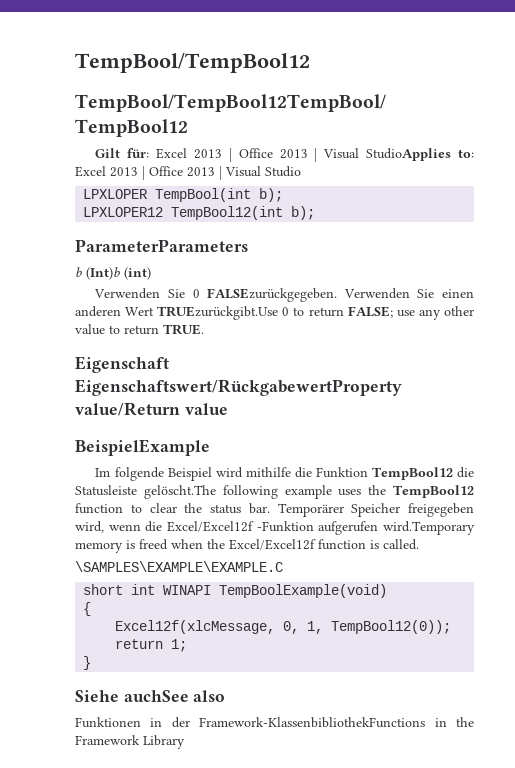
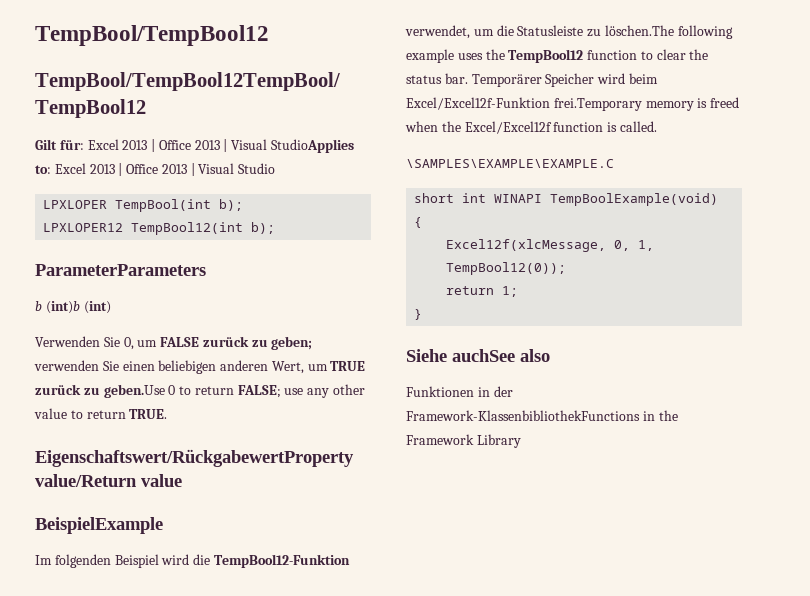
- b (Int)b (int)
+ b (int)b (int)
- Verwenden Sie 0 FALSEzurückgegeben. Verwenden Sie einen anderen Wert TRUEzurückgibt.Use 0 to return FALSE; use any other value to return TRUE.
+ Verwenden Sie 0, um FALSE zurück zu geben; verwenden Sie einen beliebigen anderen Wert, um TRUE zurück zu geben.Use 0 to return FALSE; use any other value to return TRUE.
- Eigenschaft Eigenschaftswert/RückgabewertProperty value/Return value
+ Eigenschaftswert/RückgabewertProperty value/Return value
- Im folgende Beispiel wird mithilfe die Funktion TempBool12 die Statusleiste gelöscht.The following example uses the TempBool12 function to clear the status bar.
+ Im folgenden Beispiel wird die TempBool12-Funktion verwendet, um die Statusleiste zu löschen.The following example uses the TempBool12 function to clear the status bar.
- Temporärer Speicher freigegeben wird, wenn die Excel/Excel12f -Funktion aufgerufen wird.Temporary memory is freed when the Excel/Excel12f function is called.
+ Temporärer Speicher wird beim Excel/Excel12f-Funktion frei.Temporary memory is freed when the Excel/Excel12f function is called.

